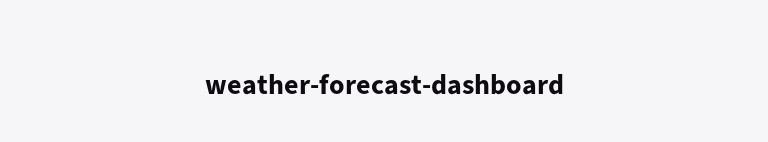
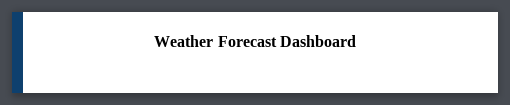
- weather-forecast-dashboard
+ Weather Forecast Dashboard

